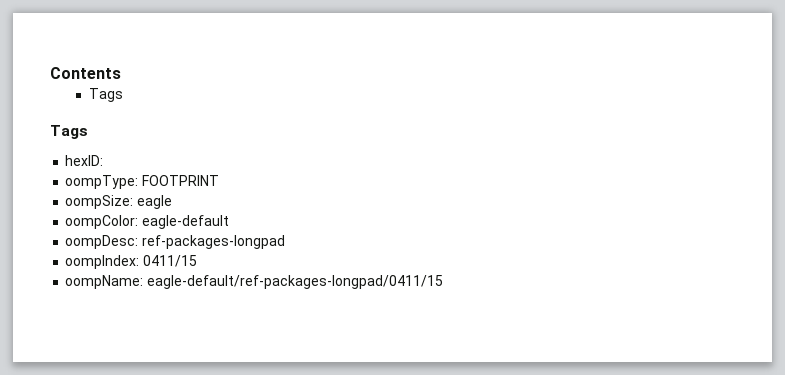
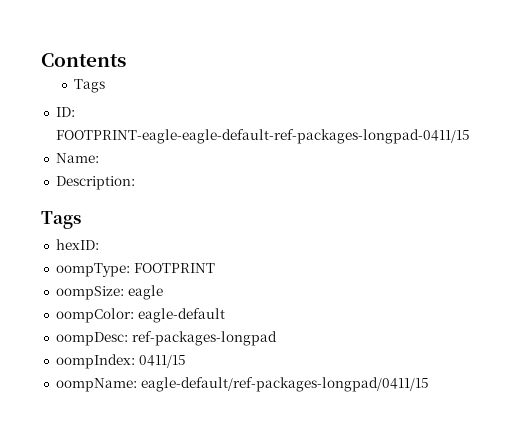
+ ID: FOOTPRINT-eagle-eagle-default-ref-packages-longpad-0411/15
+ Name:
+ Description:

